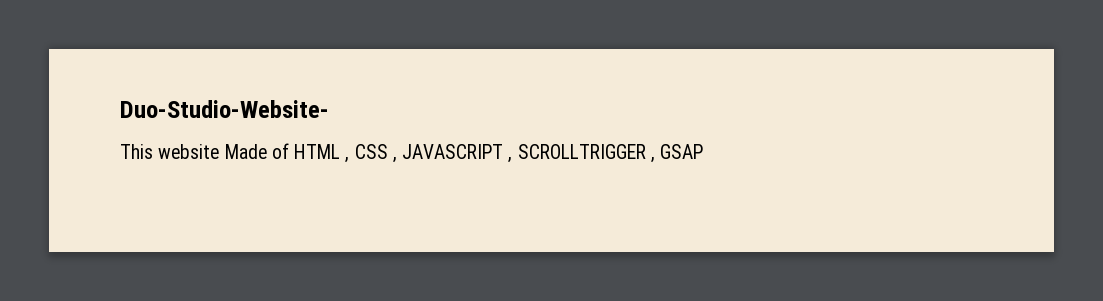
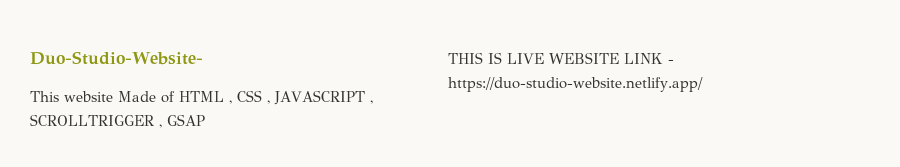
+ THIS IS LIVE WEBSITE LINK - https://duo-studio-website.netlify.app/

